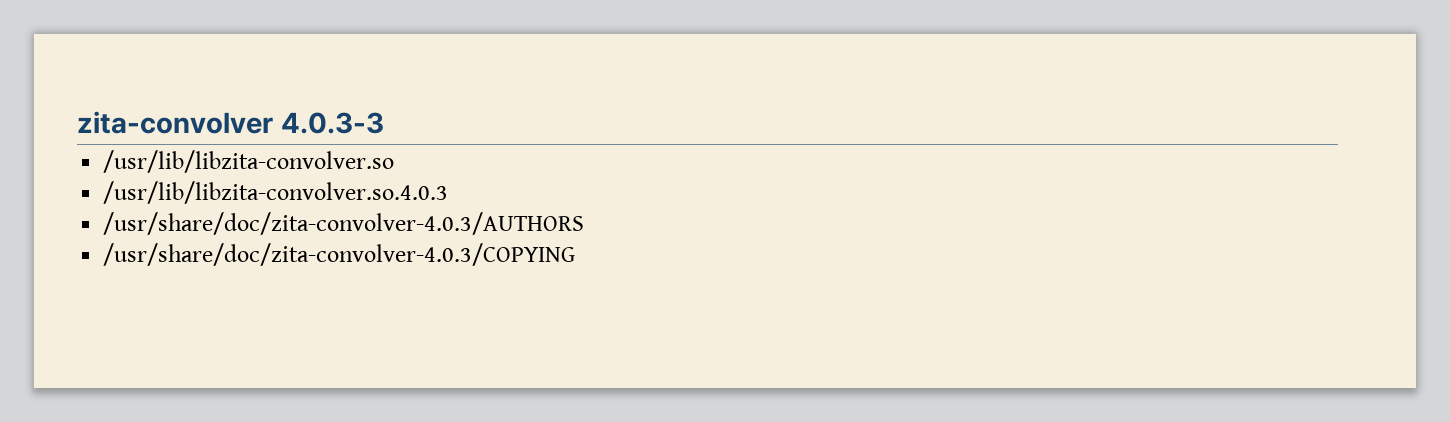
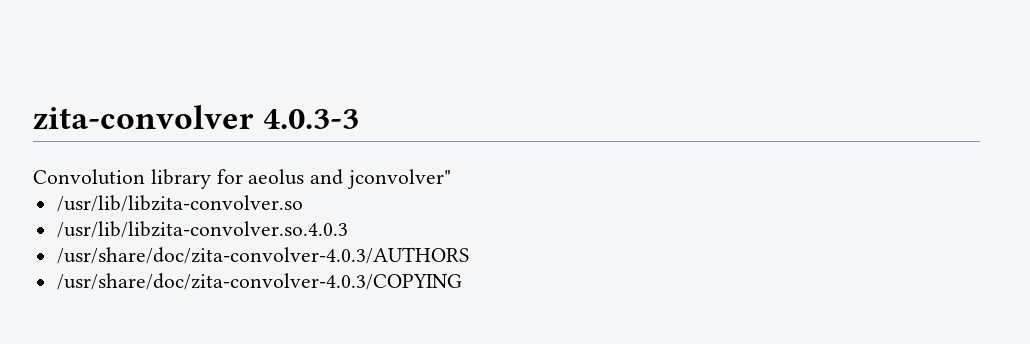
+ Convolution library for aeolus and jconvolver"

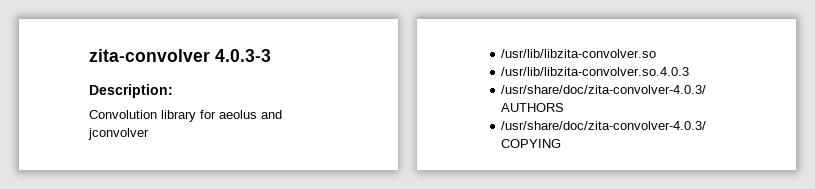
+ Description:
- Convolution library for aeolus and jconvolver"
+ Convolution library for aeolus and jconvolver

